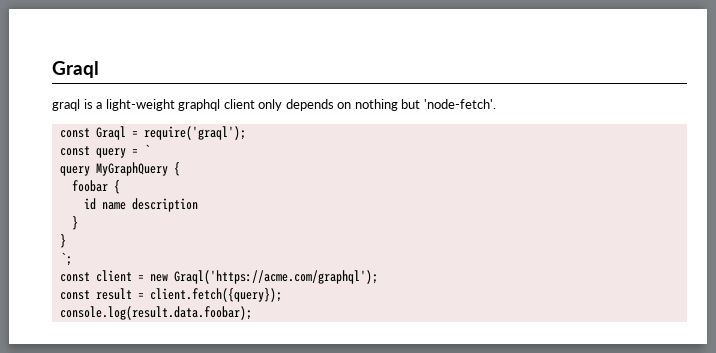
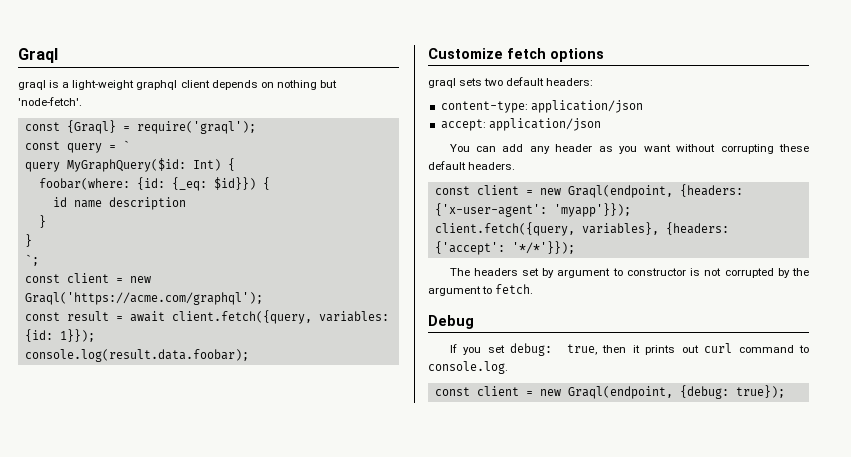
- graql is a light-weight graphql client only depends on nothing but 'node-fetch'.
+ graql is a light-weight graphql client depends on nothing but 'node-fetch'.
- const Graql = require('graql');
+ const {Graql} = require('graql');
- query MyGraphQuery {
- foobar {
+ query MyGraphQuery($id: Int) {
+ foobar(where: {id: {_eq: $id}}) {
- const result = client.fetch({query});
+ const result = await client.fetch({query, variables: {id: 1}});
  console.log(result.data.foobar);
+ Customize fetch options
+ graql sets two default headers:
+ content-type: application/json
+ accept: application/json
+ You can add any header as you want without corrupting these default headers.
+ const client = new Graql(endpoint, {headers: {'x-user-agent': 'myapp'}});
+ client.fetch({query, variables}, {headers: {'accept': '*/*'}});
+ The headers set by argument to constructor is not corrupted by the argument to fetch.
+ Debug
+ If you set debug: true, then it prints out curl command to console.log.
+ const client = new Graql(endpoint, {debug: true});

